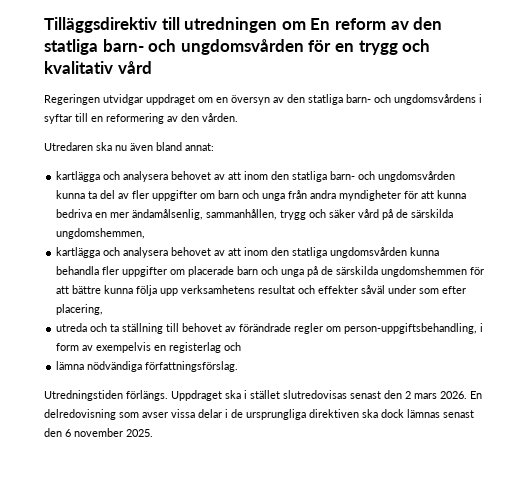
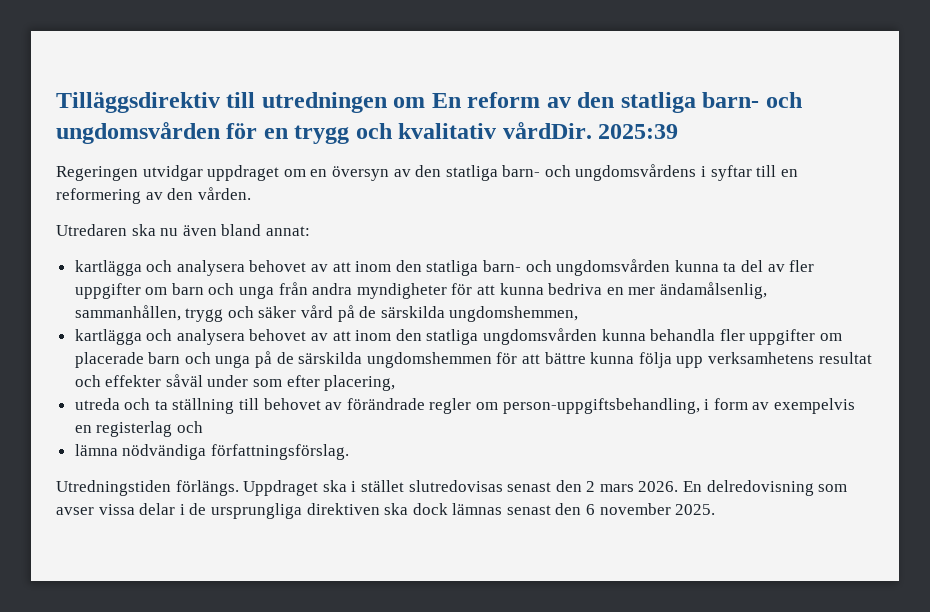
- Tilläggsdirektiv till utredningen om En reform av den statliga barn- och ungdomsvården för en trygg och kvalitativ vård
+ Tilläggsdirektiv till utredningen om En reform av den statliga barn- och ungdomsvården för en trygg och kvalitativ vårdDir. 2025:39

